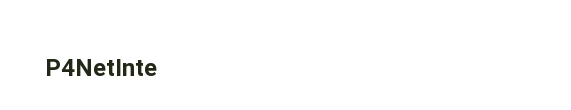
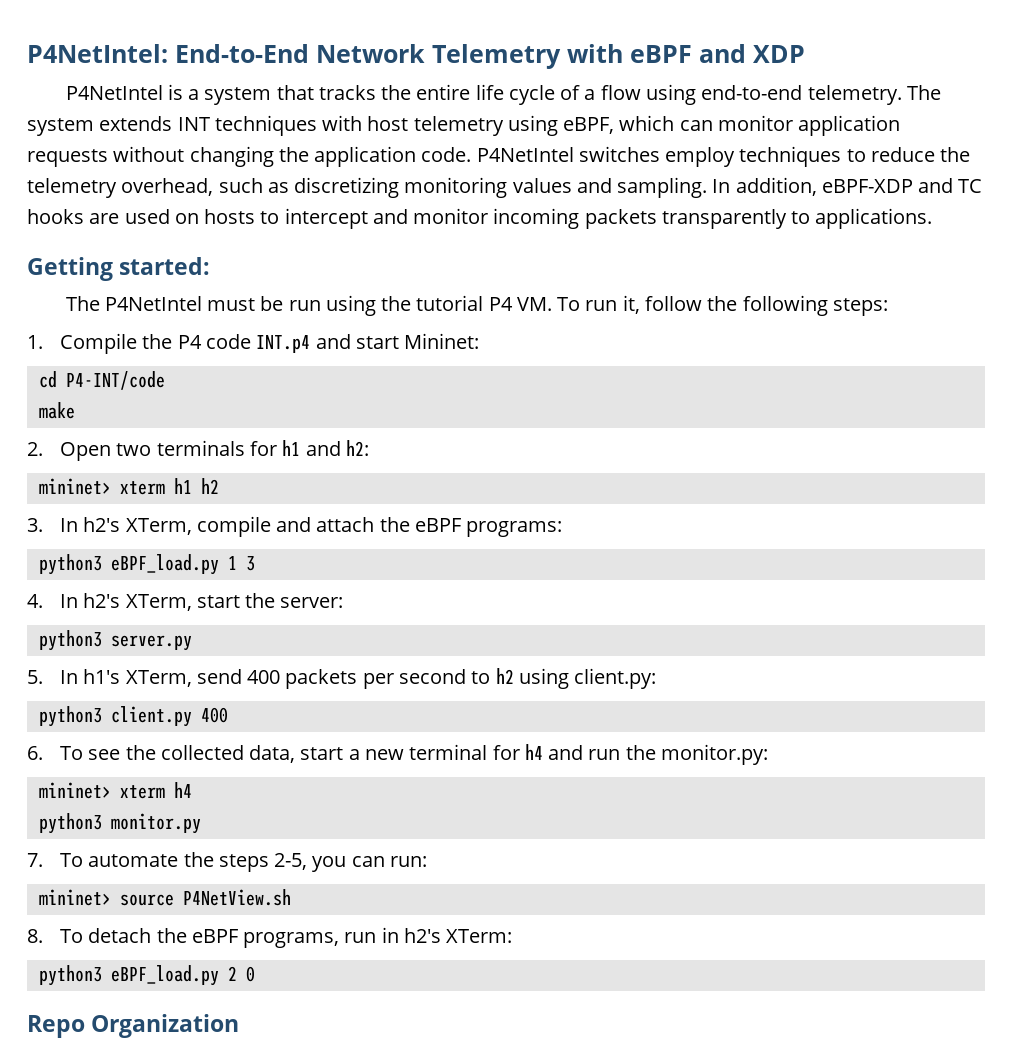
- P4NetInte
+ P4NetIntel: End-to-End Network Telemetry with eBPF and XDP
+ P4NetIntel is a system that tracks the entire life cycle of a flow using end-to-end telemetry. The system extends INT techniques with host telemetry using eBPF, which can monitor application requests without changing the application code. P4NetIntel switches employ techniques to reduce the telemetry overhead, such as discretizing monitoring values and sampling. In addition, eBPF-XDP and TC hooks are used on hosts to intercept and monitor incoming packets transparently to applications.
+ Getting started:
+ The P4NetIntel must be run using the tutorial P4 VM. To run it, follow the following steps:
+ 1. Compile the P4 code INT.p4 and start Mininet:
+ cd P4-INT/code
+ make
+ 2. Open two terminals for h1 and h2:
+ mininet> xterm h1 h2
+ 3. In h2's XTerm, compile and attach the eBPF programs:
+ python3 eBPF_load.py 1 3
+ 4. In h2's XTerm, start the server:
+ python3 server.py
+ 5. In h1's XTerm, send 400 packets per second to h2 using client.py:
+ python3 client.py 400
+ 6. To see the collected data, start a new terminal for h4 and run the monitor.py:
+ mininet> xterm h4
+ python3 monitor.py
+ 7. To automate the steps 2-5, you can run:
+ mininet> source P4NetView.sh
+ 8. To detach the eBPF programs, run in h2's XTerm:
+ python3 eBPF_load.py 2 0
+ Repo Organization

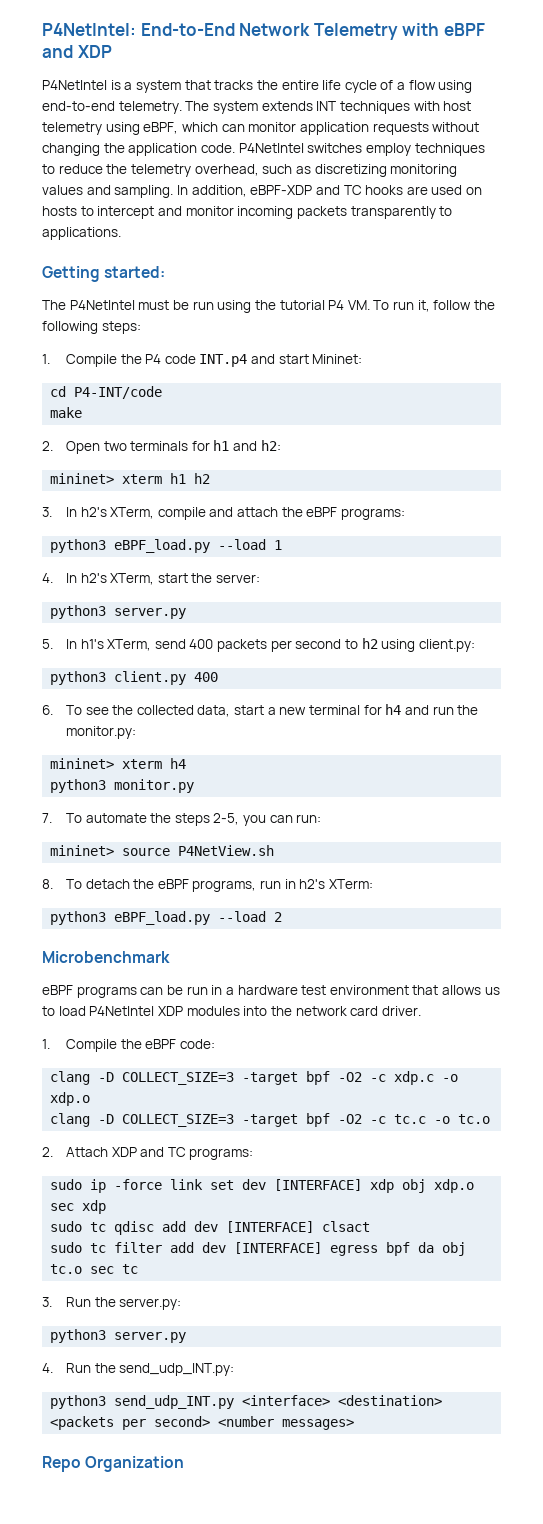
- python3 eBPF_load.py 1 3
+ python3 eBPF_load.py --load 1
- python3 eBPF_load.py 2 0
+ python3 eBPF_load.py --load 2
+ Microbenchmark
+ eBPF programs can be run in a hardware test environment that allows us to load P4NetIntel XDP modules into the network card driver.
+ 1. Compile the eBPF code:
+ clang -D COLLECT_SIZE=3 -target bpf -O2 -c xdp.c -o xdp.o
+ clang -D COLLECT_SIZE=3 -target bpf -O2 -c tc.c -o tc.o
+ 2. Attach XDP and TC programs:
+ sudo ip -force link set dev [INTERFACE] xdp obj xdp.o sec xdp
+ sudo tc qdisc add dev [INTERFACE] clsact
+ sudo tc filter add dev [INTERFACE] egress bpf da obj tc.o sec tc
+ 3. Run the server.py:
+ python3 server.py
+ 4. Run the send_udp_INT.py:
+ python3 send_udp_INT.py <interface> <destination> <packets per second> <number messages>

